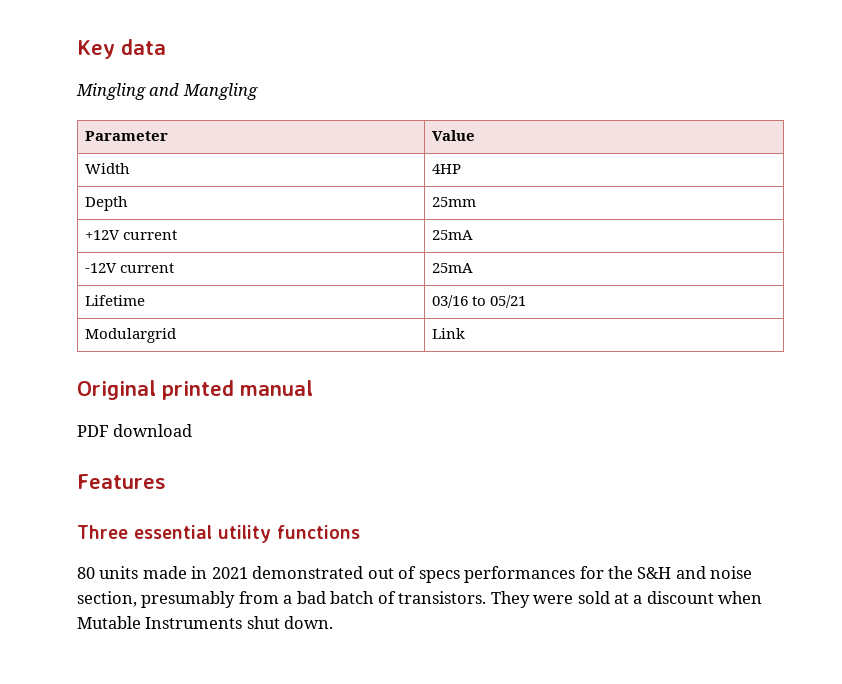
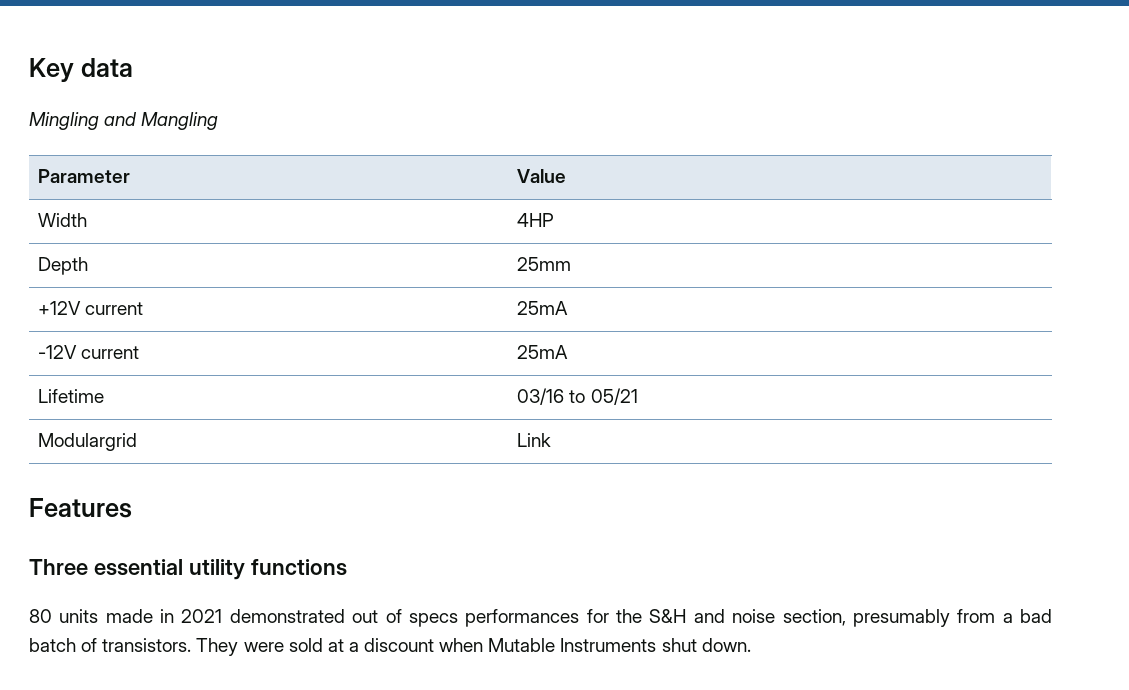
- Original printed manual
- PDF download

